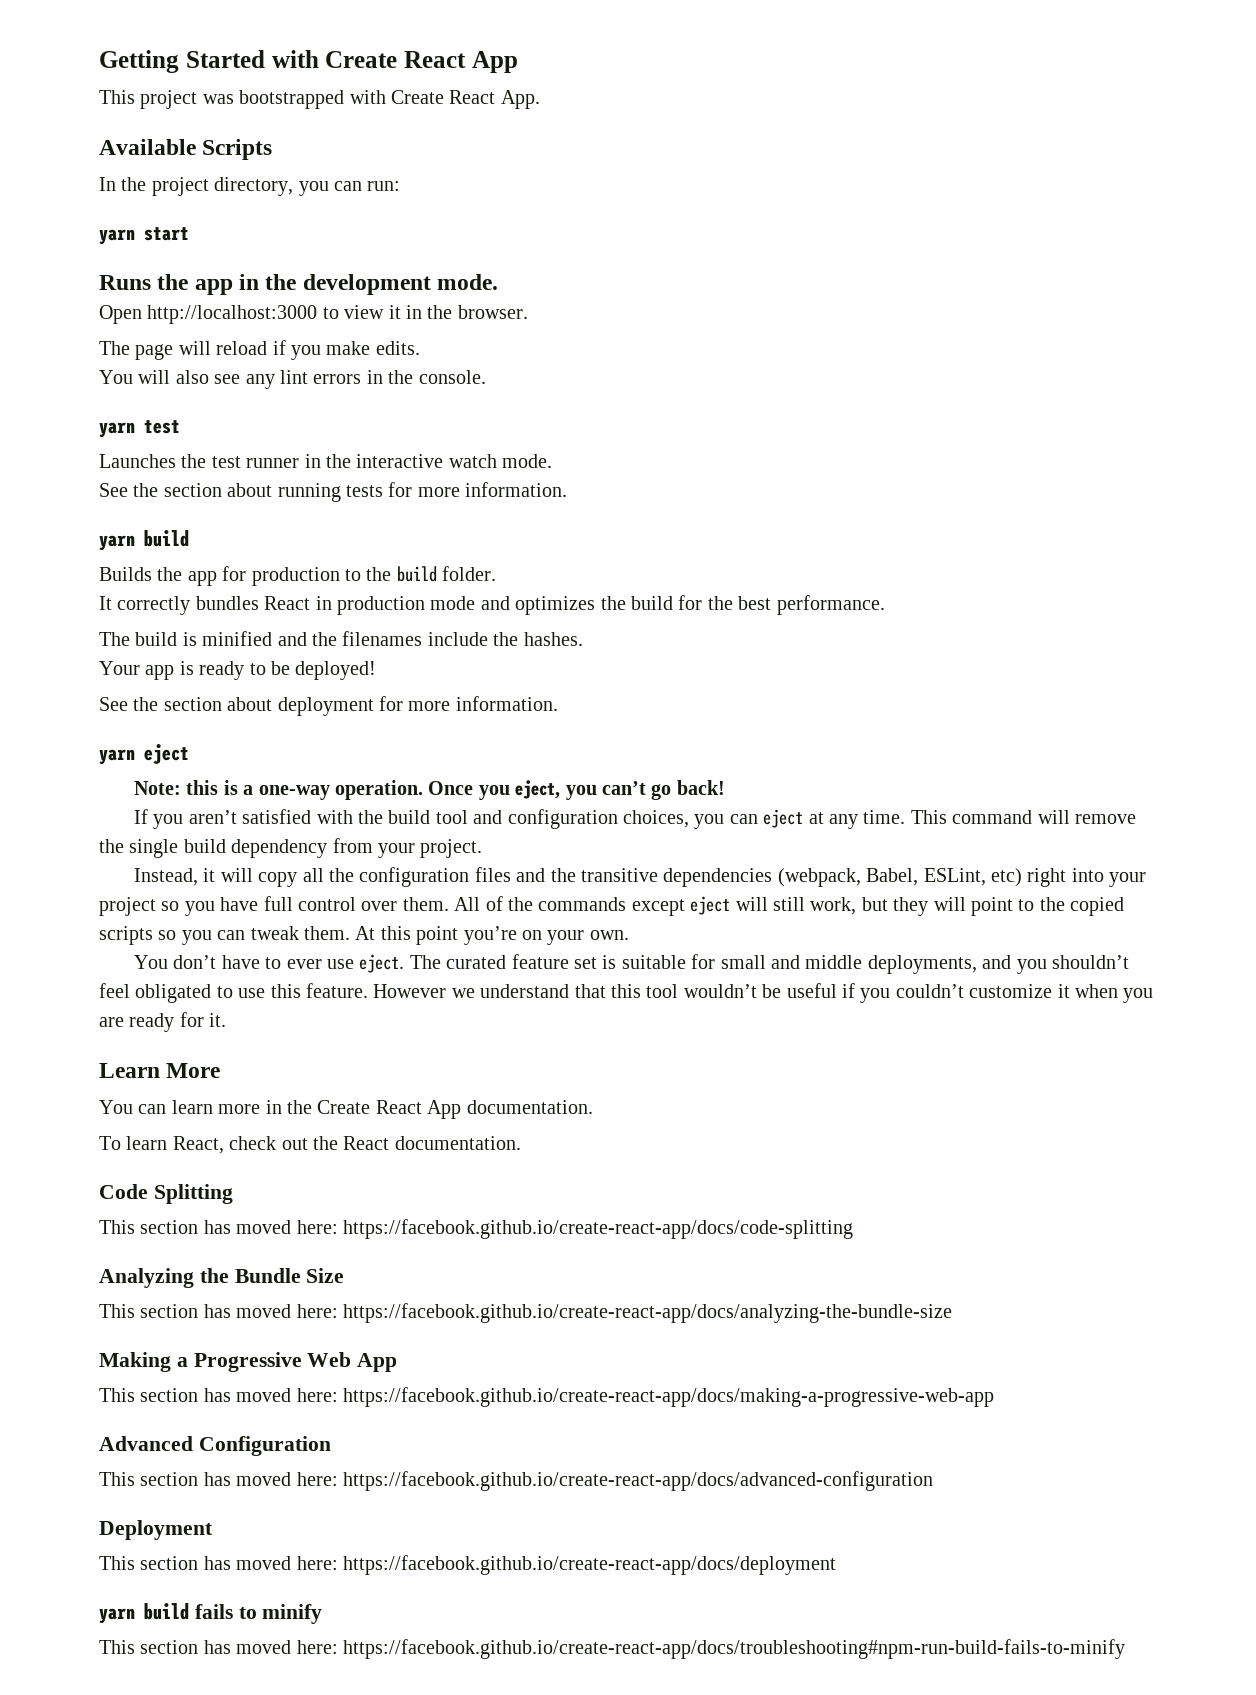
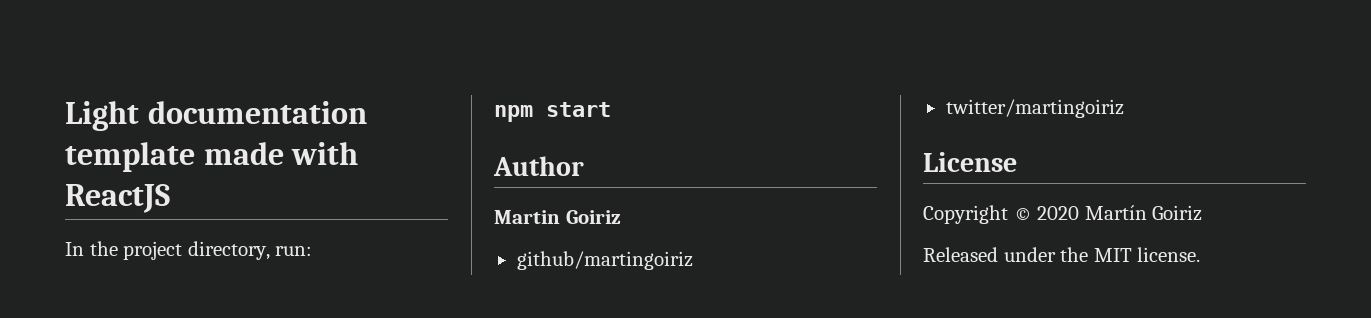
- Getting Started with Create React App
- This project was bootstrapped with Create React App.
- Available Scripts
+ Light documentation template made with ReactJS
- In the project directory, you can run:
+ In the project directory, run:
- yarn start
+ npm start
- Runs the app in the development mode.
- Open http://localhost:3000 to view it in the browser.
- The page will reload if you make edits.
- You will also see any lint errors in the console.
- yarn test
- Launches the test runner in the interactive watch mode.
- See the section about running tests for more information.
- yarn build
- Builds the app for production to the build folder.
- It correctly bundles React in production mode and optimizes the build for the best performance.
- The build is minified and the filenames include the hashes.
- Your app is ready to be deployed!
- See the section about deployment for more information.
- yarn eject
- Note: this is a one-way operation. Once you eject, you can’t go back!
- If you aren’t satisfied with the build tool and configuration choices, you can eject at any time. This command will remove the single build dependency from your project.
- Instead, it will copy all the configuration files and the transitive dependencies (webpack, Babel, ESLint, etc) right into your project so you have full control over them. All of the commands except eject will still work, but they will point to the copied scripts so you can tweak them. At this point you’re on your own.
- You don’t have to ever use eject. The curated feature set is suitable for small and middle deployments, and you shouldn’t feel obligated to use this feature. However we understand that this tool wouldn’t be useful if you couldn’t customize it when you are ready for it.
- Learn More
- You can learn more in the Create React App documentation.
- To learn React, check out the React documentation.
- Code Splitting
- This section has moved here: https://facebook.github.io/create-react-app/docs/code-splitting
- Analyzing the Bundle Size
- This section has moved here: https://facebook.github.io/create-react-app/docs/analyzing-the-bundle-size
- Making a Progressive Web App
- This section has moved here: https://facebook.github.io/create-react-app/docs/making-a-progressive-web-app
- Advanced Configuration
- This section has moved here: https://facebook.github.io/create-react-app/docs/advanced-configuration
- Deployment
- This section has moved here: https://facebook.github.io/create-react-app/docs/deployment
- yarn build fails to minify
- This section has moved here: https://facebook.github.io/create-react-app/docs/troubleshooting#npm-run-build-fails-to-minify
+ Author
+ Martin Goiriz
+ github/martingoiriz
+ twitter/martingoiriz
+ License
+ Copyright © 2020 Martín Goiriz
+ Released under the MIT license.

